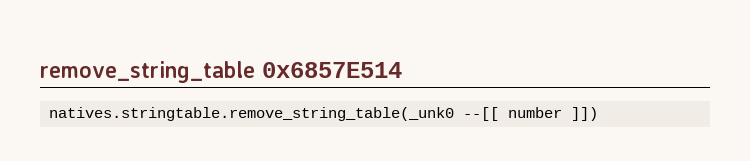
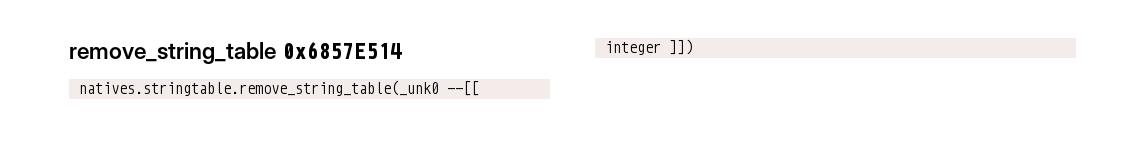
- natives.stringtable.remove_string_table(_unk0 --[[ number ]])
+ natives.stringtable.remove_string_table(_unk0 --[[ integer ]])

